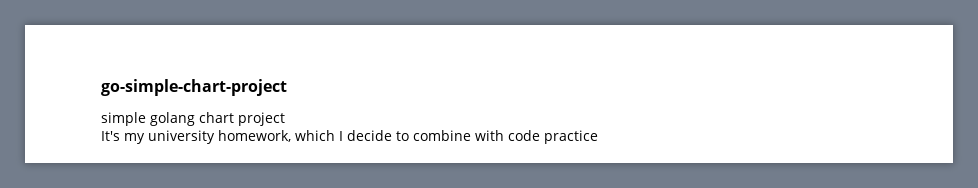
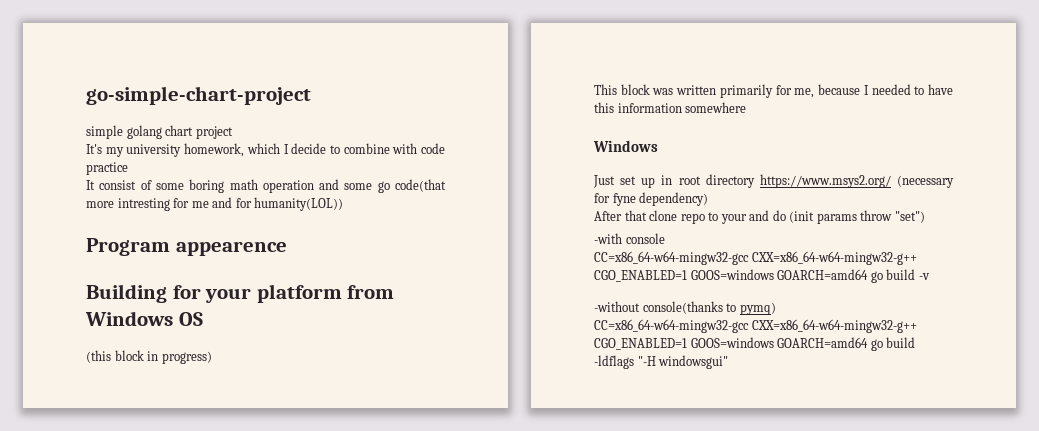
+ It consist of some boring math operation and some go code(that more intresting for me and for humanity(LOL))
+ Program appearence
+ Building for your platform from Windows OS
+ (this block in progress)
+ This block was written primarily for me, because I needed to have this information somewhere
+ Windows
+ Just set up in root directory https://www.msys2.org/ (necessary for fyne dependency)
+ After that clone repo to your and do (init params throw "set")
+ -with console
+ CC=x86_64-w64-mingw32-gcc CXX=x86_64-w64-mingw32-g++ CGO_ENABLED=1 GOOS=windows GOARCH=amd64 go build -v
+ -without console(thanks to pymq)
+ CC=x86_64-w64-mingw32-gcc CXX=x86_64-w64-mingw32-g++ CGO_ENABLED=1 GOOS=windows GOARCH=amd64 go build -ldflags "-H windowsgui"

